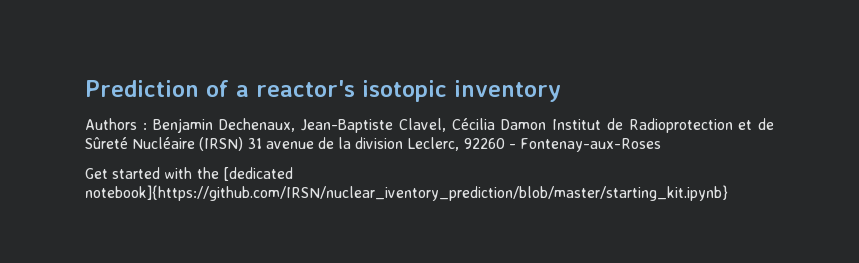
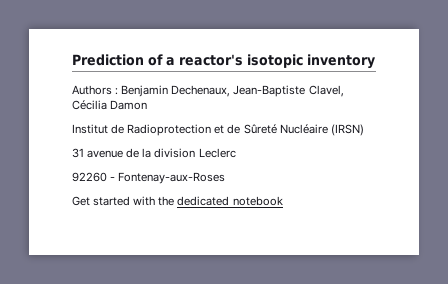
- Authors : Benjamin Dechenaux, Jean-Baptiste Clavel, Cécilia Damon Institut de Radioprotection et de Sûreté Nucléaire (IRSN) 31 avenue de la division Leclerc, 92260 - Fontenay-aux-Roses
+ Authors : Benjamin Dechenaux, Jean-Baptiste Clavel, Cécilia Damon
+ Institut de Radioprotection et de Sûreté Nucléaire (IRSN)
+ 31 avenue de la division Leclerc
+ 92260 - Fontenay-aux-Roses
- Get started with the [dedicated notebook]{https://github.com/IRSN/nuclear_iventory_prediction/blob/master/starting_kit.ipynb}
+ Get started with the dedicated notebook

